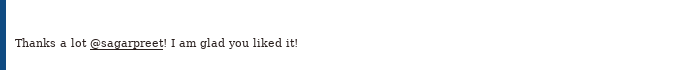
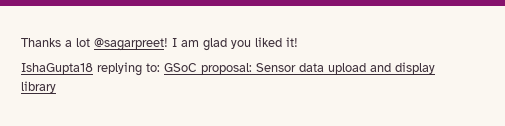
+ IshaGupta18 replying to: GSoC proposal: Sensor data upload and display library

